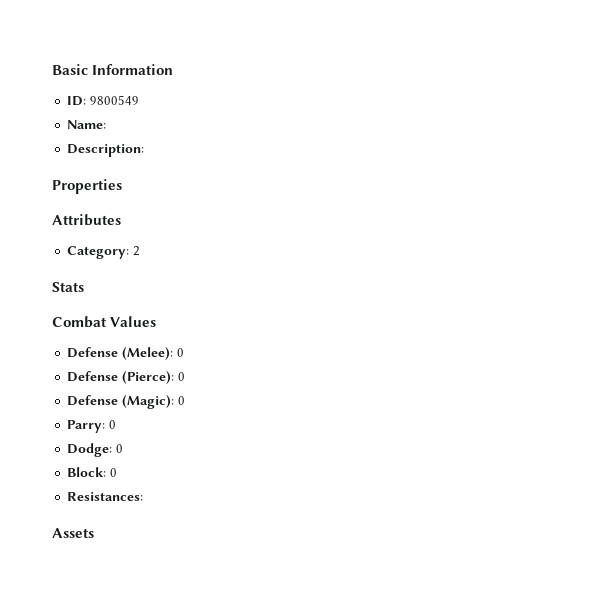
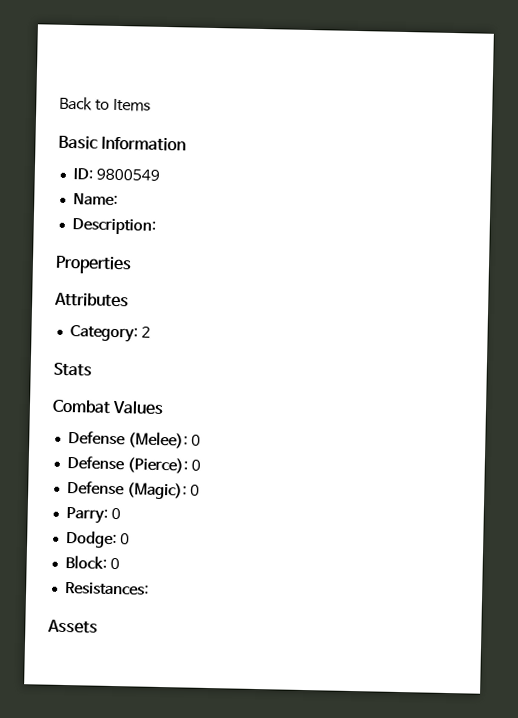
+ Back to Items

